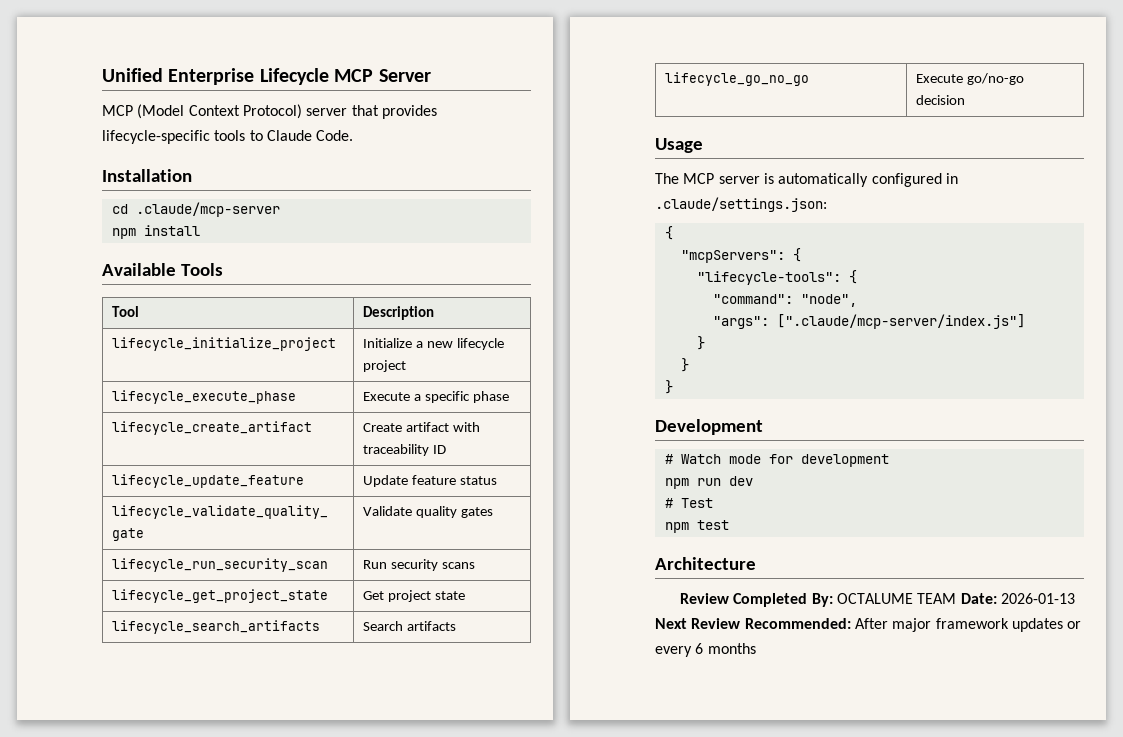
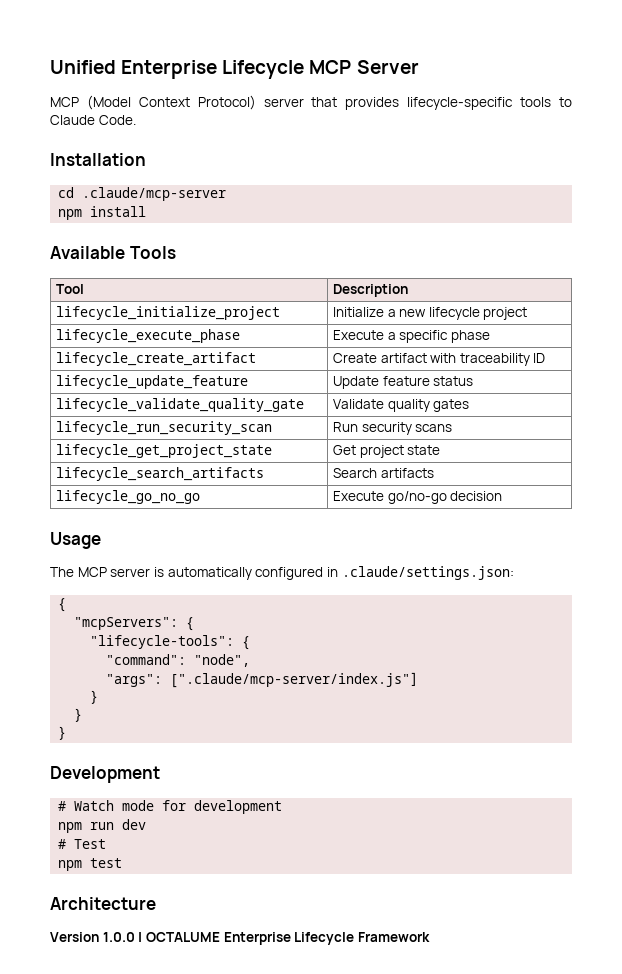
- Review Completed By: OCTALUME TEAM Date: 2026-01-13 Next Review Recommended: After major framework updates or every 6 months
+ Version 1.0.0 | OCTALUME Enterprise Lifecycle Framework

